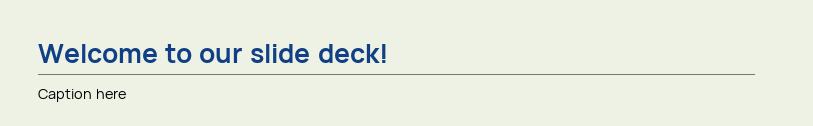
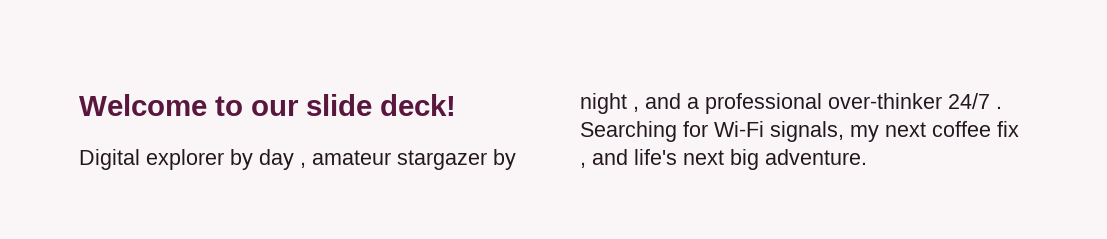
- Caption here
+ Digital explorer by day , amateur stargazer by night , and a professional over-thinker 24/7 . Searching for Wi-Fi signals, my next coffee fix , and life's next big adventure.

